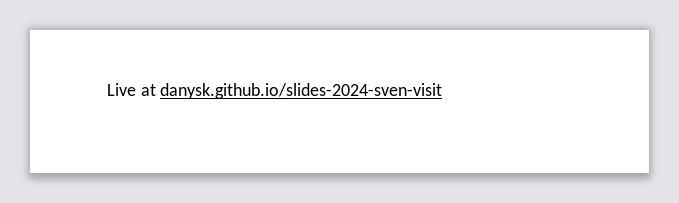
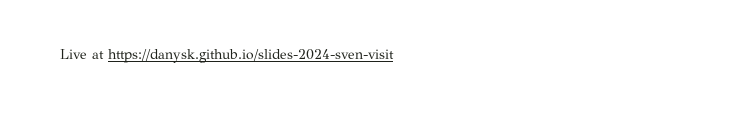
- Live at danysk.github.io/slides-2024-sven-visit
+ Live at https://danysk.github.io/slides-2024-sven-visit

